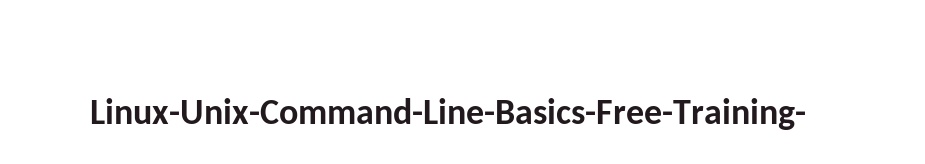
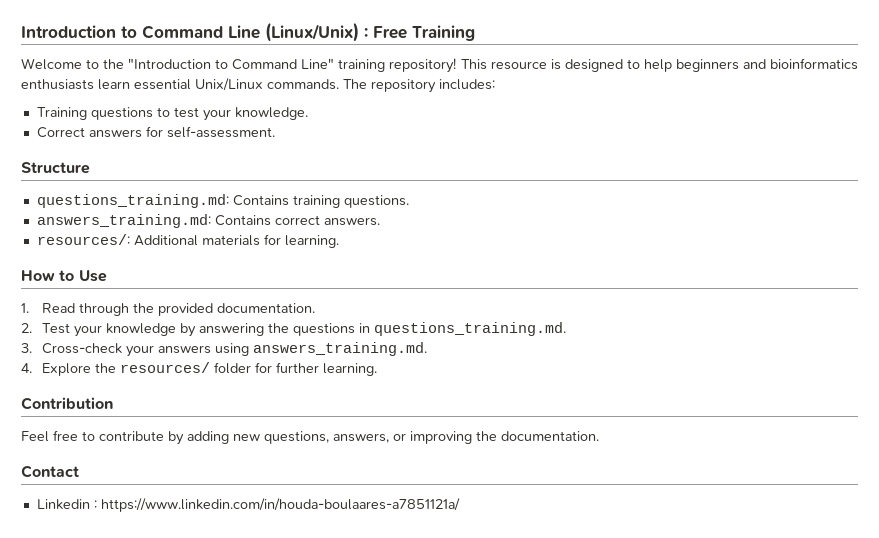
- Linux-Unix-Command-Line-Basics-Free-Training-
+ Introduction to Command Line (Linux/Unix) : Free Training
+ Welcome to the "Introduction to Command Line" training repository! This resource is designed to help beginners and bioinformatics enthusiasts learn essential Unix/Linux commands. The repository includes:
+ Training questions to test your knowledge.
+ Correct answers for self-assessment.
+ Structure
+ questions_training.md: Contains training questions.
+ answers_training.md: Contains correct answers.
+ resources/: Additional materials for learning.
+ How to Use
+ 1. Read through the provided documentation.
+ 2. Test your knowledge by answering the questions in questions_training.md.
+ 3. Cross-check your answers using answers_training.md.
+ 4. Explore the resources/ folder for further learning.
+ Contribution
+ Feel free to contribute by adding new questions, answers, or improving the documentation.
+ Contact
+ Linkedin : https://www.linkedin.com/in/houda-boulaares-a7851121a/

